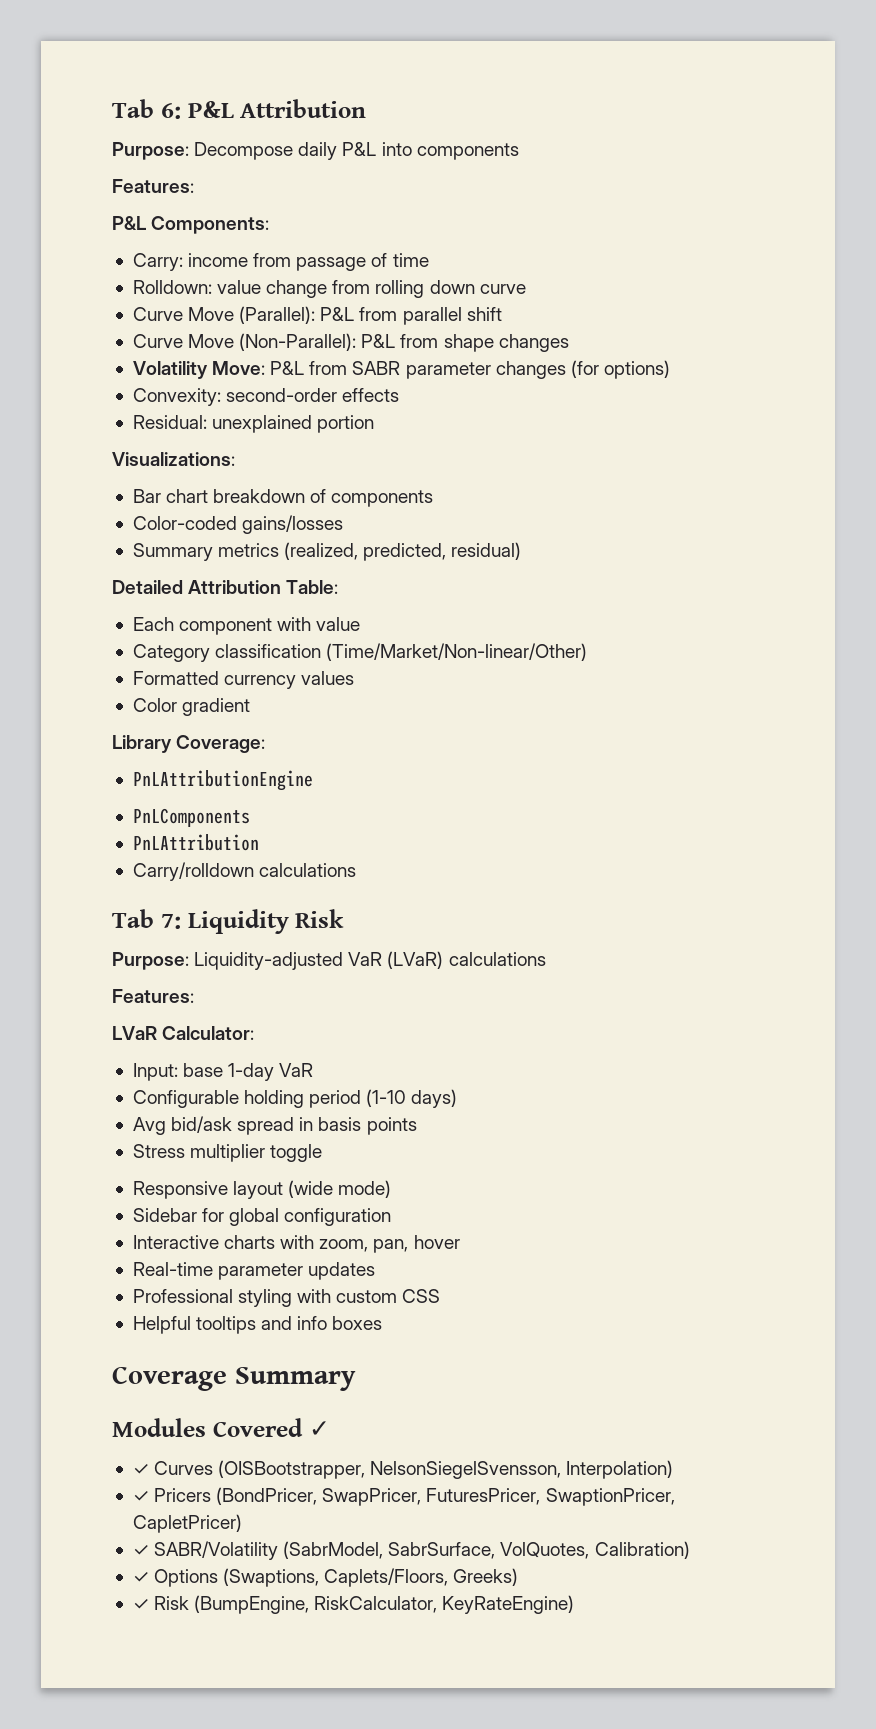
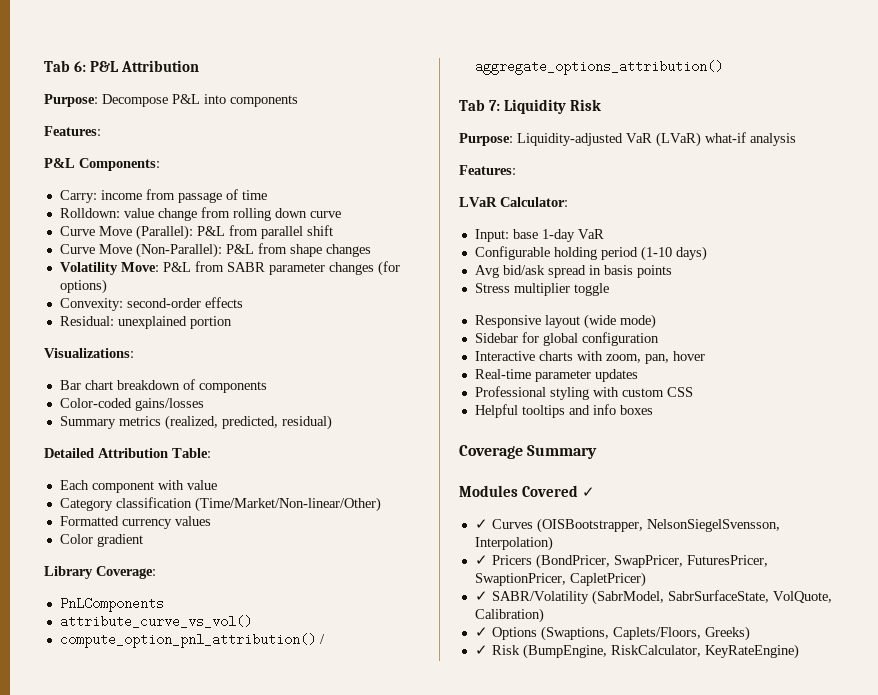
- Purpose: Decompose daily P&L into components
+ Purpose: Decompose P&L into components
- PnLAttributionEngine
- PnLAttribution
- Carry/rolldown calculations
+ attribute_curve_vs_vol()
+ compute_option_pnl_attribution() / aggregate_options_attribution()
- Purpose: Liquidity-adjusted VaR (LVaR) calculations
+ Purpose: Liquidity-adjusted VaR (LVaR) what-if analysis
- ✓ SABR/Volatility (SabrModel, SabrSurface, VolQuotes, Calibration)
+ ✓ SABR/Volatility (SabrModel, SabrSurfaceState, VolQuote, Calibration)

